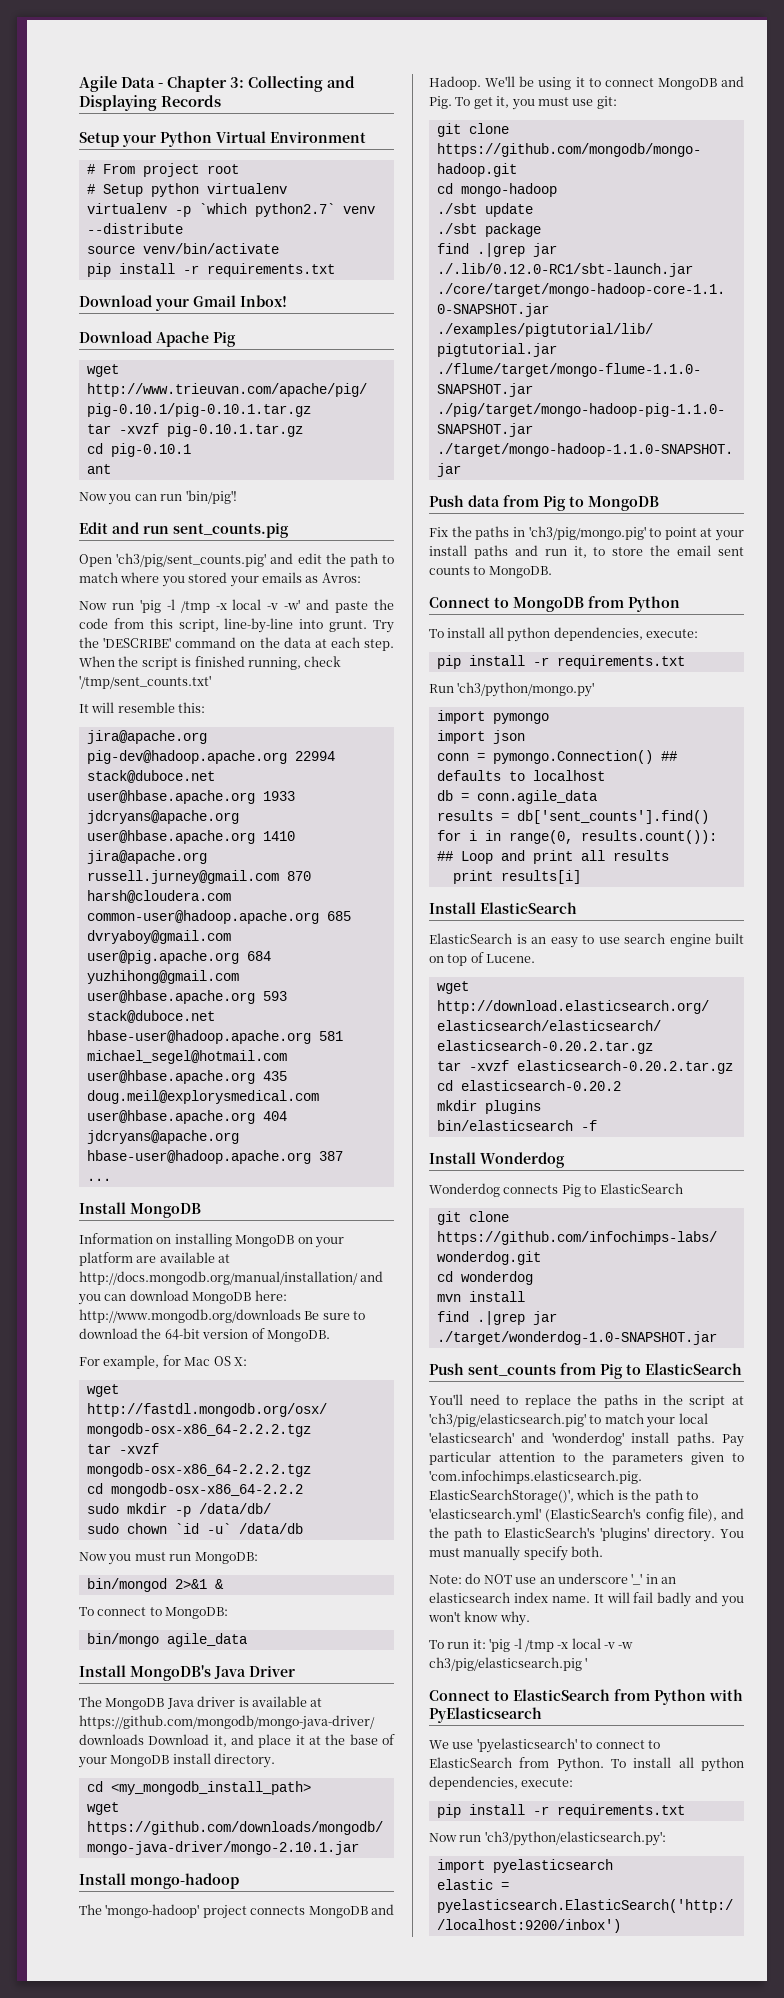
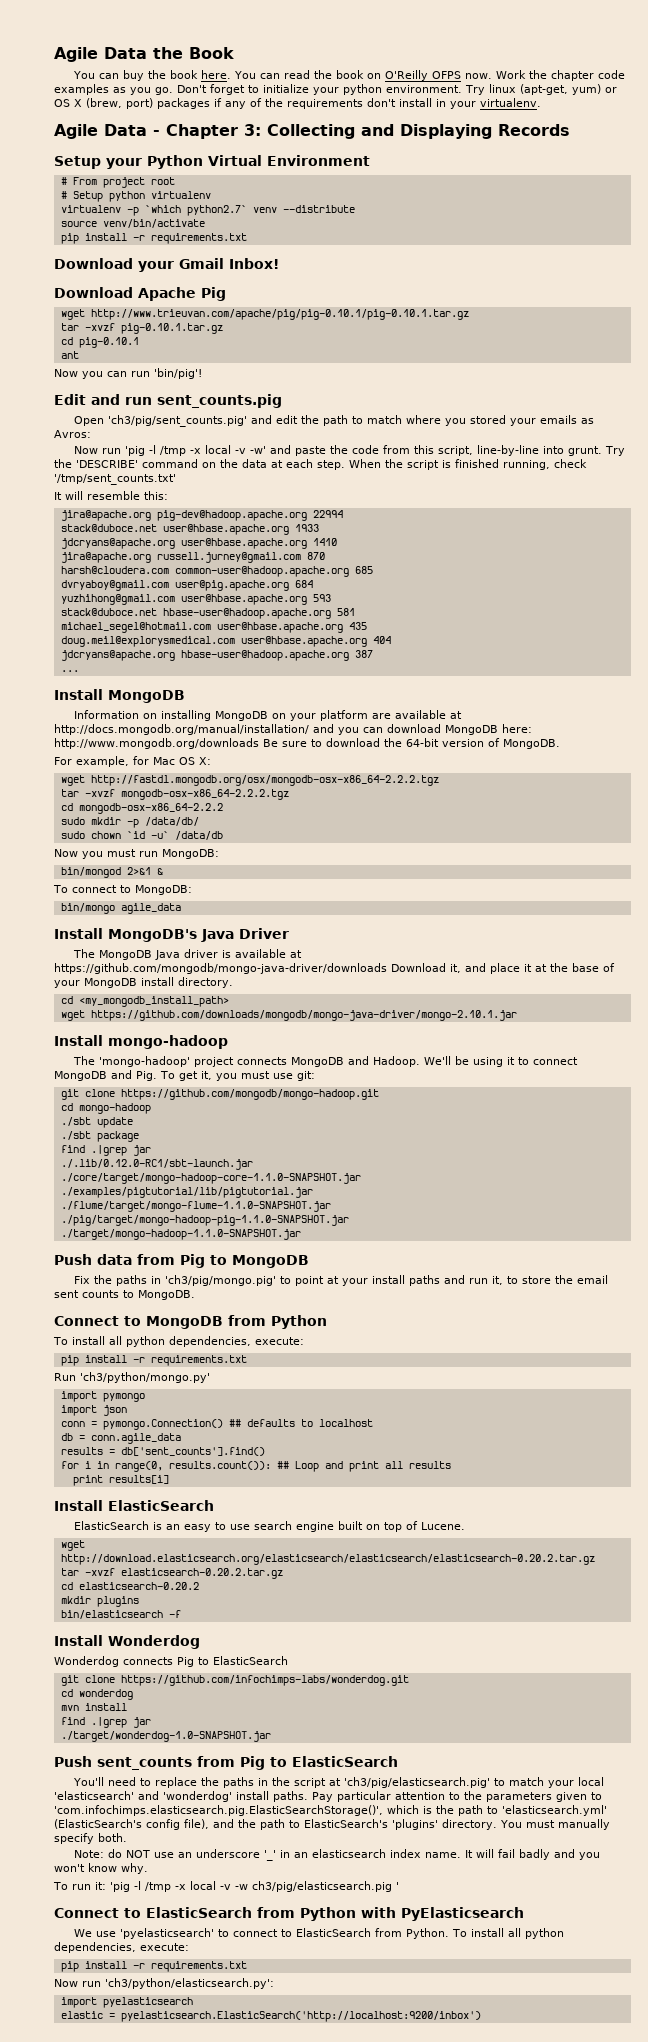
+ Agile Data the Book
+ You can buy the book here. You can read the book on O'Reilly OFPS now. Work the chapter code examples as you go. Don't forget to initialize your python environment. Try linux (apt-get, yum) or OS X (brew, port) packages if any of the requirements don't install in your virtualenv.

